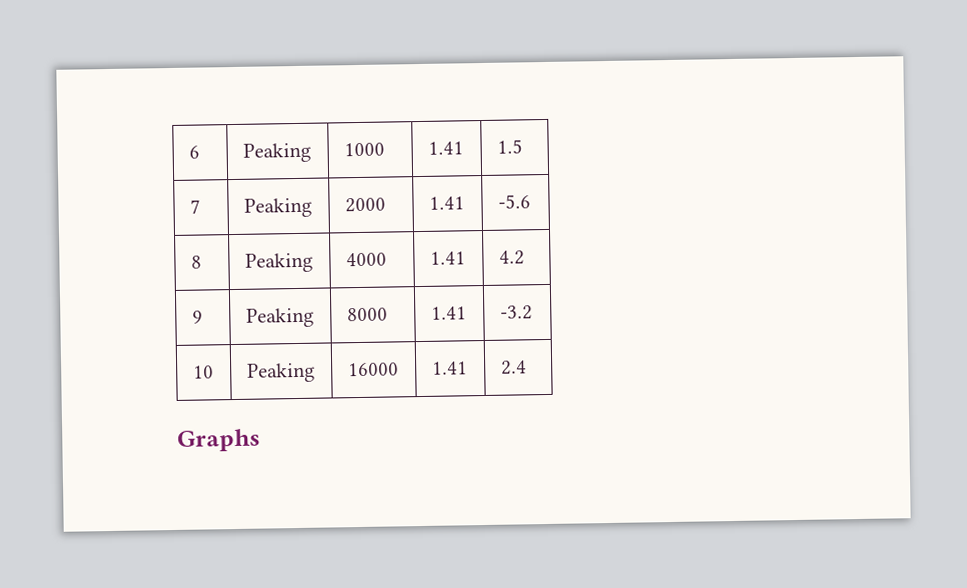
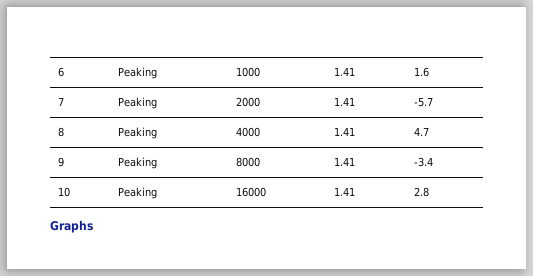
- 6 | Peaking | 1000 | 1.41 | 1.5
+ 6 | Peaking | 1000 | 1.41 | 1.6
- 7 | Peaking | 2000 | 1.41 | -5.6
+ 7 | Peaking | 2000 | 1.41 | -5.7
- 8 | Peaking | 4000 | 1.41 | 4.2
+ 8 | Peaking | 4000 | 1.41 | 4.7
- 9 | Peaking | 8000 | 1.41 | -3.2
+ 9 | Peaking | 8000 | 1.41 | -3.4
- 10 | Peaking | 16000 | 1.41 | 2.4
+ 10 | Peaking | 16000 | 1.41 | 2.8

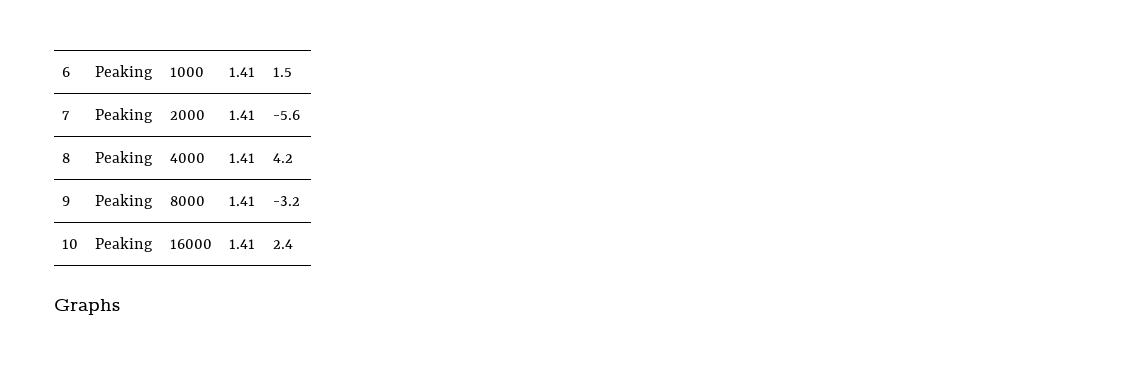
- 6 | Peaking | 1000 | 1.41 | 1.6
+ 6 | Peaking | 1000 | 1.41 | 1.5
- 7 | Peaking | 2000 | 1.41 | -5.7
+ 7 | Peaking | 2000 | 1.41 | -5.6
- 8 | Peaking | 4000 | 1.41 | 4.7
+ 8 | Peaking | 4000 | 1.41 | 4.2
- 9 | Peaking | 8000 | 1.41 | -3.4
+ 9 | Peaking | 8000 | 1.41 | -3.2
- 10 | Peaking | 16000 | 1.41 | 2.8
+ 10 | Peaking | 16000 | 1.41 | 2.4

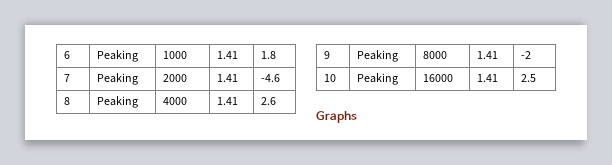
- 6 | Peaking | 1000 | 1.41 | 1.5
+ 6 | Peaking | 1000 | 1.41 | 1.8
- 7 | Peaking | 2000 | 1.41 | -5.6
+ 7 | Peaking | 2000 | 1.41 | -4.6
- 8 | Peaking | 4000 | 1.41 | 4.2
+ 8 | Peaking | 4000 | 1.41 | 2.6
- 9 | Peaking | 8000 | 1.41 | -3.2
+ 9 | Peaking | 8000 | 1.41 | -2
- 10 | Peaking | 16000 | 1.41 | 2.4
+ 10 | Peaking | 16000 | 1.41 | 2.5

